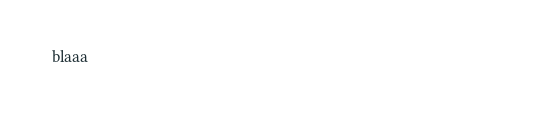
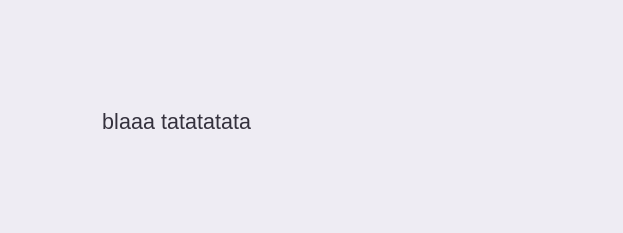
- blaaa
+ blaaa tatatatata

